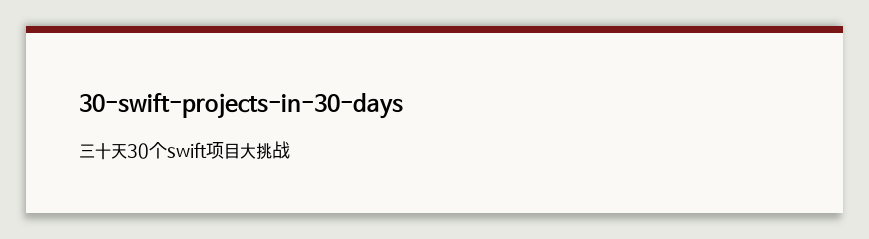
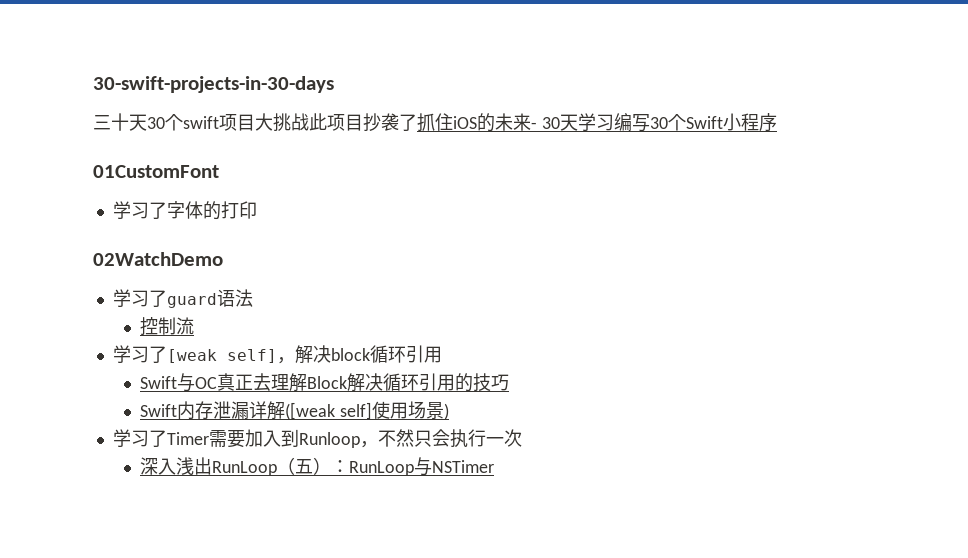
- 三十天30个swift项目大挑战
+ 三十天30个swift项目大挑战此项目抄袭了抓住iOS的未来- 30天学习编写30个Swift小程序
+ 01CustomFont
+ 学习了字体的打印
+ 02WatchDemo
+ 学习了guard语法
+ 控制流
+ 学习了[weak self]，解决block循环引用
+ Swift与OC真正去理解Block解决循环引用的技巧
+ Swift内存泄漏详解([weak self]使用场景)
+ 学习了Timer需要加入到Runloop，不然只会执行一次
+ 深入浅出RunLoop（五）：RunLoop与NSTimer

